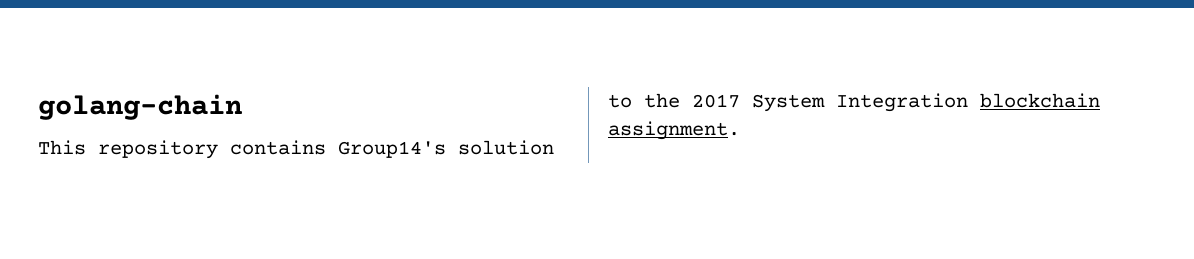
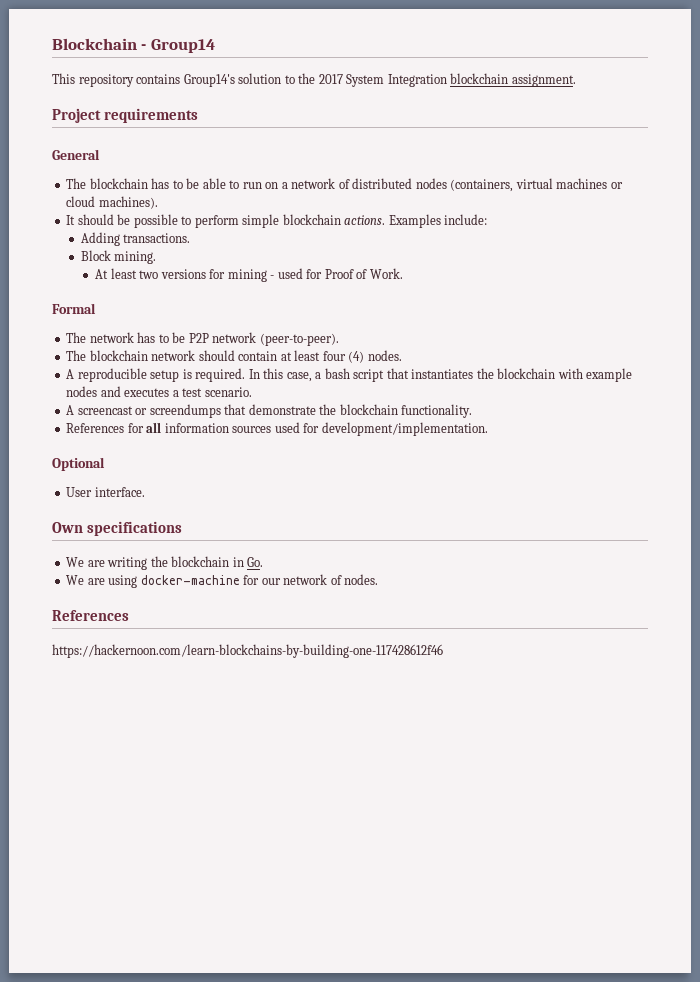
- golang-chain
+ Blockchain - Group14
+ Project requirements
+ General
+ The blockchain has to be able to run on a network of distributed nodes (containers, virtual machines or cloud machines).
+ It should be possible to perform simple blockchain actions. Examples include:
+ Adding transactions.
+ Block mining.
+ At least two versions for mining - used for Proof of Work.
+ Formal
+ The network has to be P2P network (peer-to-peer).
+ The blockchain network should contain at least four (4) nodes.
+ A reproducible setup is required. In this case, a bash script that instantiates the blockchain with example nodes and executes a test scenario.
+ A screencast or screendumps that demonstrate the blockchain functionality.
+ References for all information sources used for development/implementation.
+ Optional
+ User interface.
+ Own specifications
+ We are writing the blockchain in Go.
+ We are using docker-machine for our network of nodes.
+ References
+ https://hackernoon.com/learn-blockchains-by-building-one-117428612f46

